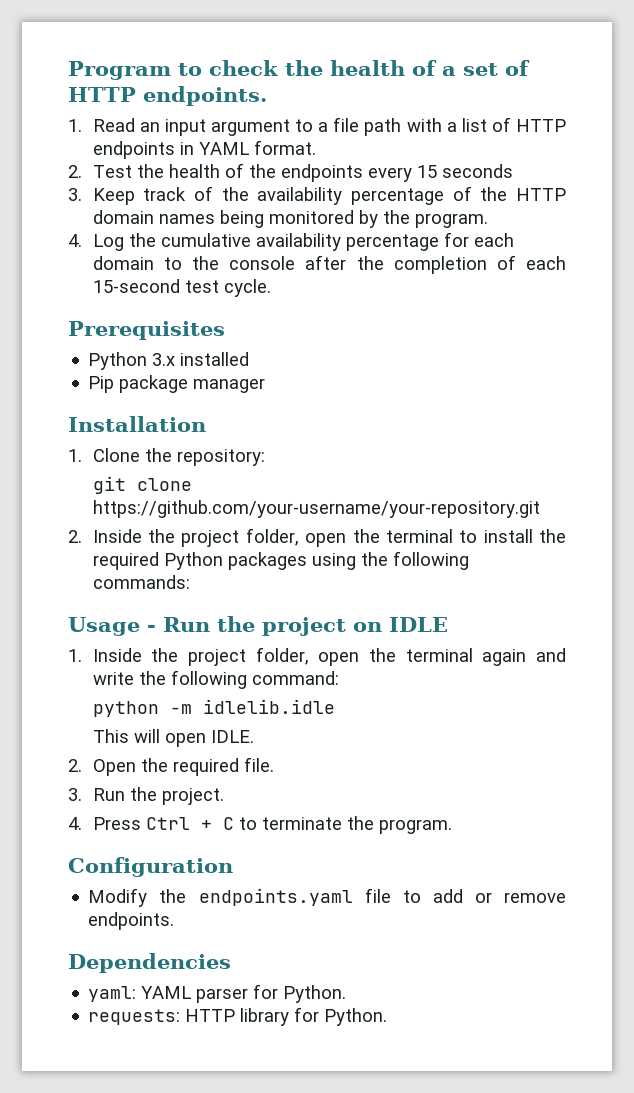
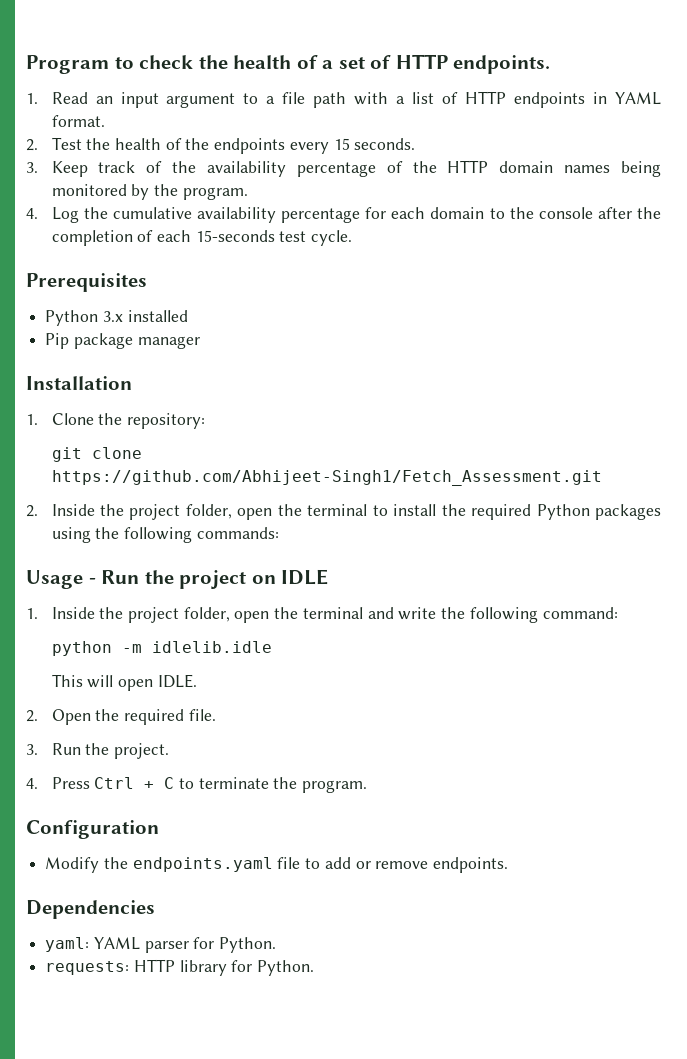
- 2. Test the health of the endpoints every 15 seconds
+ 2. Test the health of the endpoints every 15 seconds.
- 4. Log the cumulative availability percentage for each domain to the console after the completion of each 15-second test cycle.
+ 4. Log the cumulative availability percentage for each domain to the console after the completion of each 15-seconds test cycle.
- git clone https://github.com/your-username/your-repository.git
+ git clone https://github.com/Abhijeet-Singh1/Fetch_Assessment.git
- 1. Inside the project folder, open the terminal again and write the following command:
+ 1. Inside the project folder, open the terminal and write the following command:

